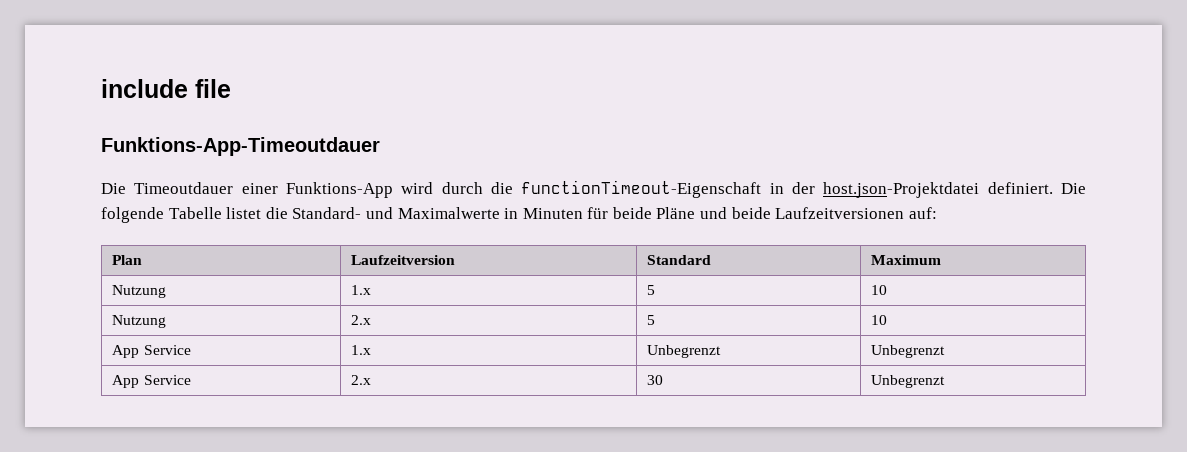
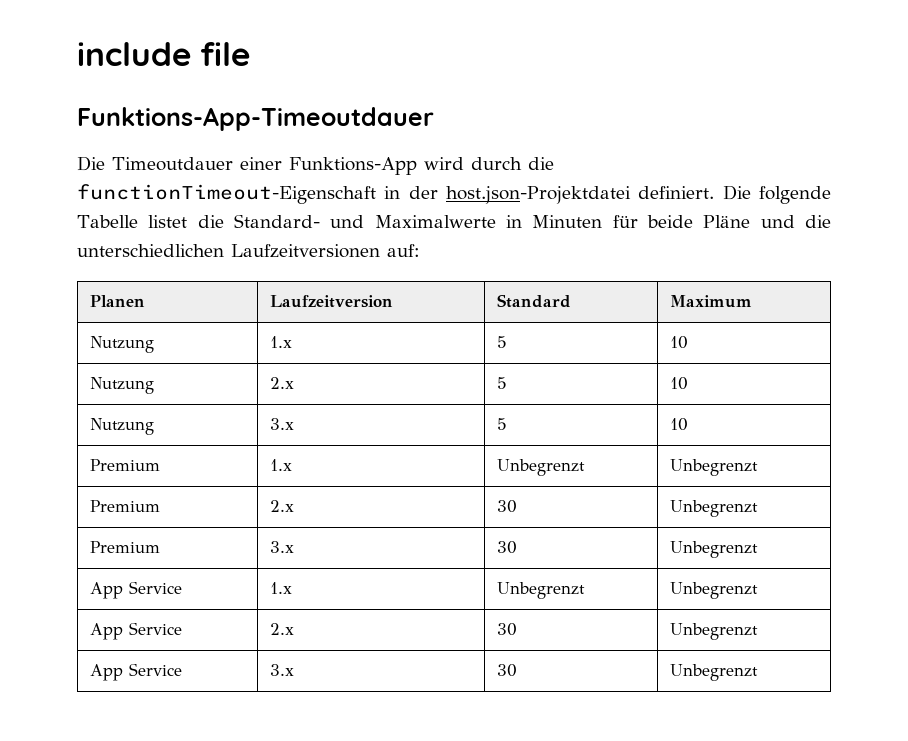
- Die folgende Tabelle listet die Standard- und Maximalwerte in Minuten für beide Pläne und beide Laufzeitversionen auf:
+ Die folgende Tabelle listet die Standard- und Maximalwerte in Minuten für beide Pläne und die unterschiedlichen Laufzeitversionen auf:
- Plan | Laufzeitversion | Standard | Maximum
+ Planen | Laufzeitversion | Standard | Maximum
+ Nutzung | 3.x | 5 | 10
+ Premium | 1.x | Unbegrenzt | Unbegrenzt
+ Premium | 2.x | 30 | Unbegrenzt
+ Premium | 3.x | 30 | Unbegrenzt
+ App Service | 3.x | 30 | Unbegrenzt

